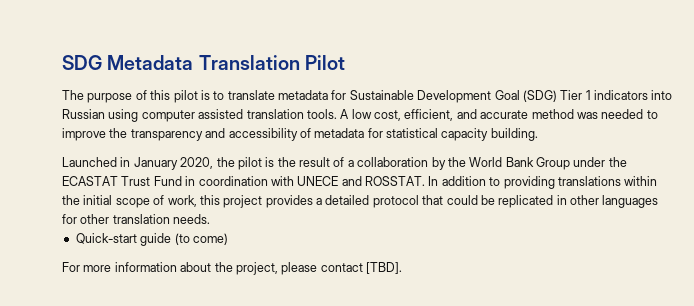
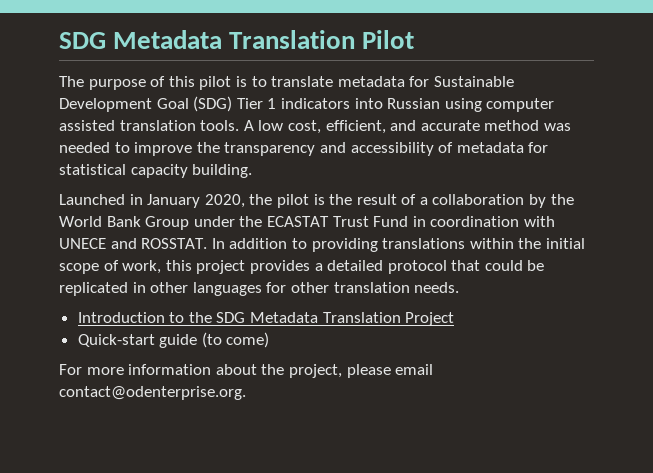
+ Introduction to the SDG Metadata Translation Project
- For more information about the project, please contact [TBD].
+ For more information about the project, please email contact@odenterprise.org.

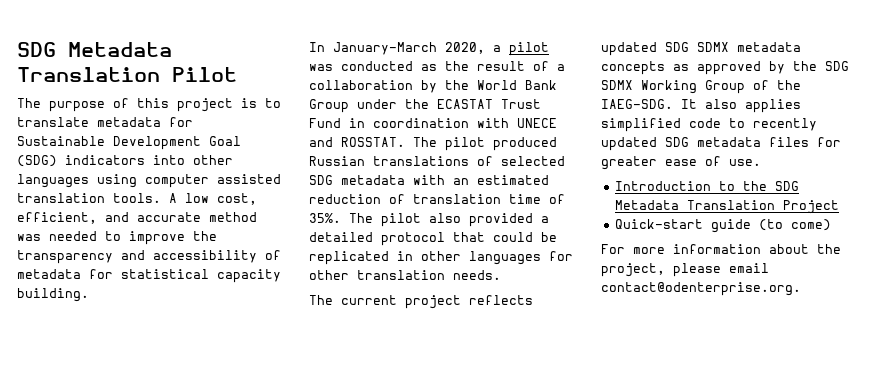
- The purpose of this pilot is to translate metadata for Sustainable Development Goal (SDG) Tier 1 indicators into Russian using computer assisted translation tools.
+ The purpose of this project is to translate metadata for Sustainable Development Goal (SDG) indicators into other languages using computer assisted translation tools.
- Launched in January 2020, the pilot is the result of a collaboration by the World Bank Group under the ECASTAT Trust Fund in coordination with UNECE and ROSSTAT.
+ In January-March 2020, a pilot was conducted as the result of a collaboration by the World Bank Group under the ECASTAT Trust Fund in coordination with UNECE and ROSSTAT.
- In addition to providing translations within the initial scope of work, this project provides a detailed protocol that could be replicated in other languages for other translation needs.
+ The pilot produced Russian translations of selected SDG metadata with an estimated reduction of translation time of 35%. The pilot also provided a detailed protocol that could be replicated in other languages for other translation needs.
+ The current project reflects updated SDG SDMX metadata concepts as approved by the SDG SDMX Working Group of the IAEG-SDG. It also applies simplified code to recently updated SDG metadata files for greater ease of use.

